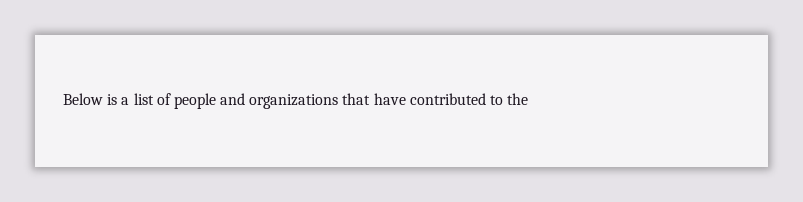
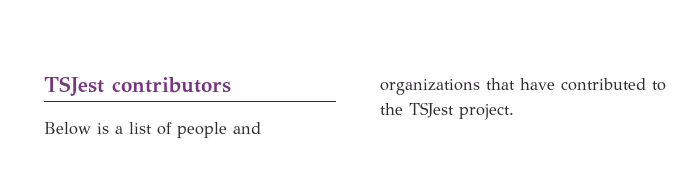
+ TSJest contributors
- Below is a list of people and organizations that have contributed to the
+ Below is a list of people and organizations that have contributed to the TSJest project.

